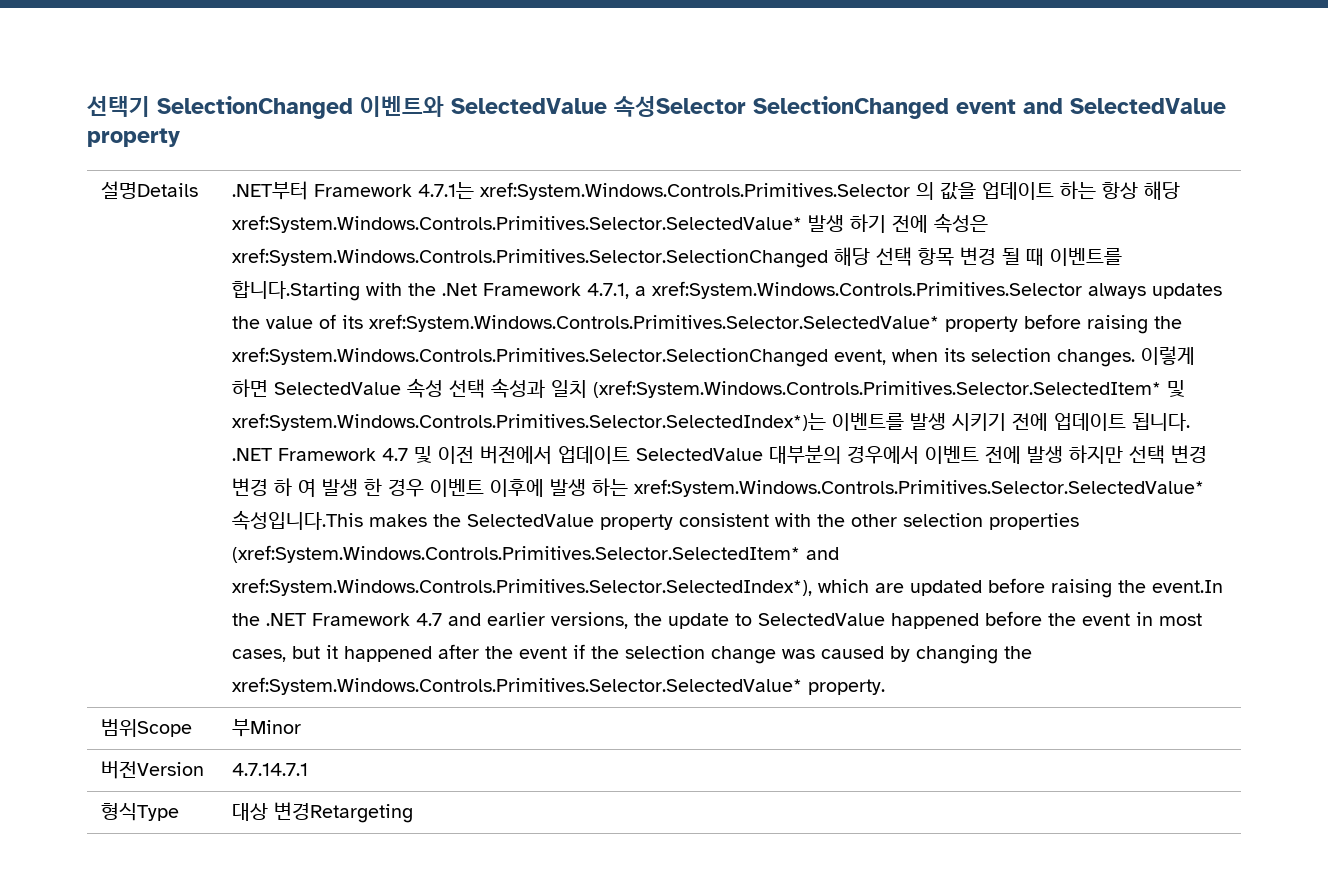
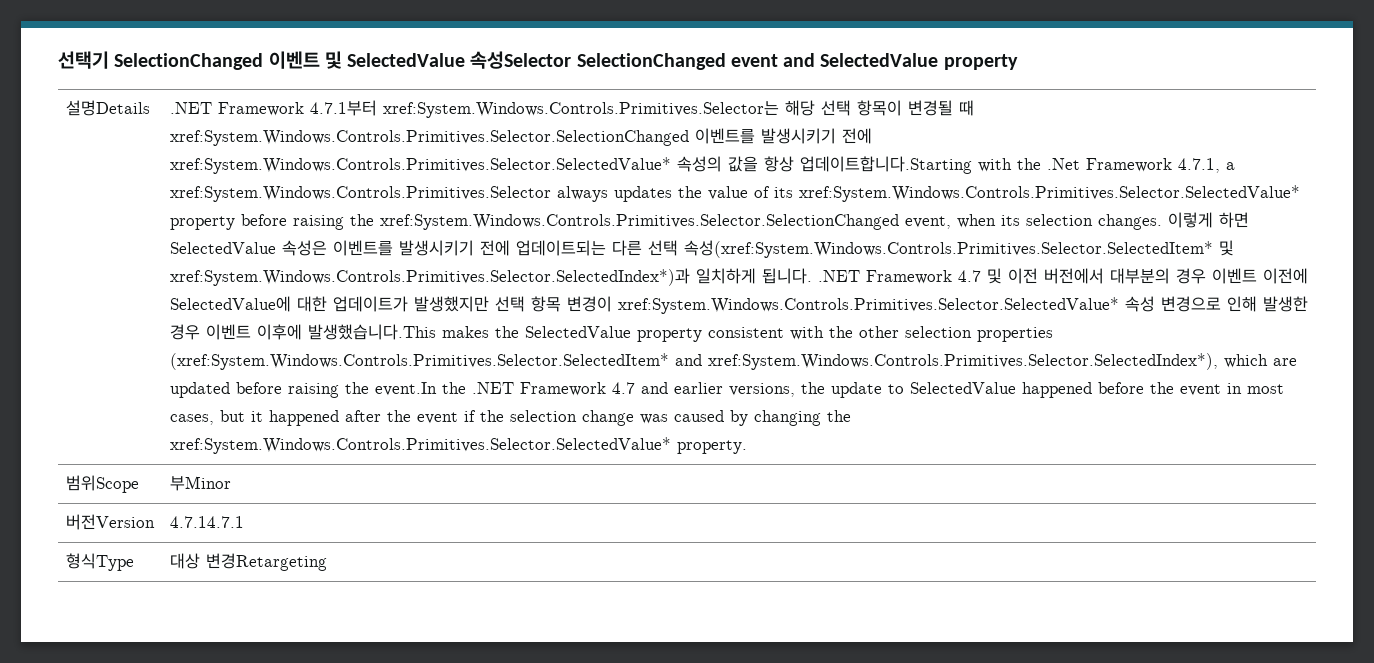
- 선택기 SelectionChanged 이벤트와 SelectedValue 속성Selector SelectionChanged event and SelectedValue property
+ 선택기 SelectionChanged 이벤트 및 SelectedValue 속성Selector SelectionChanged event and SelectedValue property
- .NET부터 Framework 4.7.1는 xref:System.Windows.Controls.Primitives.Selector 의 값을 업데이트 하는 항상 해당 xref:System.Windows.Controls.Primitives.Selector.SelectedValue* 발생 하기 전에 속성은 xref:System.Windows.Controls.Primitives.Selector.SelectionChanged 해당 선택 항목 변경 될 때 이벤트를 합니다.Starting with the .Net Framework 4.7.1, a xref:System.Windows.Controls.Primitives.Selector always updates the value of its xref:System.Windows.Controls.Primitives.Selector.SelectedValue* property before raising the xref:System.Windows.Controls.Primitives.Selector.SelectionChanged event, when its selection changes.
+ .NET Framework 4.7.1부터 xref:System.Windows.Controls.Primitives.Selector는 해당 선택 항목이 변경될 때 xref:System.Windows.Controls.Primitives.Selector.SelectionChanged 이벤트를 발생시키기 전에 xref:System.Windows.Controls.Primitives.Selector.SelectedValue* 속성의 값을 항상 업데이트합니다.Starting with the .Net Framework 4.7.1, a xref:System.Windows.Controls.Primitives.Selector always updates the value of its xref:System.Windows.Controls.Primitives.Selector.SelectedValue* property before raising the xref:System.Windows.Controls.Primitives.Selector.SelectionChanged event, when its selection changes.
- 이렇게 하면 SelectedValue 속성 선택 속성과 일치 (xref:System.Windows.Controls.Primitives.Selector.SelectedItem* 및 xref:System.Windows.Controls.Primitives.Selector.SelectedIndex*)는 이벤트를 발생 시키기 전에 업데이트 됩니다. .NET Framework 4.7 및 이전 버전에서 업데이트 SelectedValue 대부분의 경우에서 이벤트 전에 발생 하지만 선택 변경 변경 하 여 발생 한 경우 이벤트 이후에 발생 하는 xref:System.Windows.Controls.Primitives.Selector.SelectedValue* 속성입니다.This makes the SelectedValue property consistent with the other selection properties (xref:System.Windows.Controls.Primitives.Selector.SelectedItem* and xref:System.Windows.Controls.Primitives.Selector.SelectedIndex*), which are updated before raising the event.In the .NET Framework 4.7 and earlier versions, the update to SelectedValue happened before the event in most cases, but it happened after the event if the selection change was caused by changing the xref:System.Windows.Controls.Primitives.Selector.SelectedValue* property.
+ 이렇게 하면 SelectedValue 속성은 이벤트를 발생시키기 전에 업데이트되는 다른 선택 속성(xref:System.Windows.Controls.Primitives.Selector.SelectedItem* 및 xref:System.Windows.Controls.Primitives.Selector.SelectedIndex*)과 일치하게 됩니다. .NET Framework 4.7 및 이전 버전에서 대부분의 경우 이벤트 이전에 SelectedValue에 대한 업데이트가 발생했지만 선택 항목 변경이 xref:System.Windows.Controls.Primitives.Selector.SelectedValue* 속성 변경으로 인해 발생한 경우 이벤트 이후에 발생했습니다.This makes the SelectedValue property consistent with the other selection properties (xref:System.Windows.Controls.Primitives.Selector.SelectedItem* and xref:System.Windows.Controls.Primitives.Selector.SelectedIndex*), which are updated before raising the event.In the .NET Framework 4.7 and earlier versions, the update to SelectedValue happened before the event in most cases, but it happened after the event if the selection change was caused by changing the xref:System.Windows.Controls.Primitives.Selector.SelectedValue* property.

